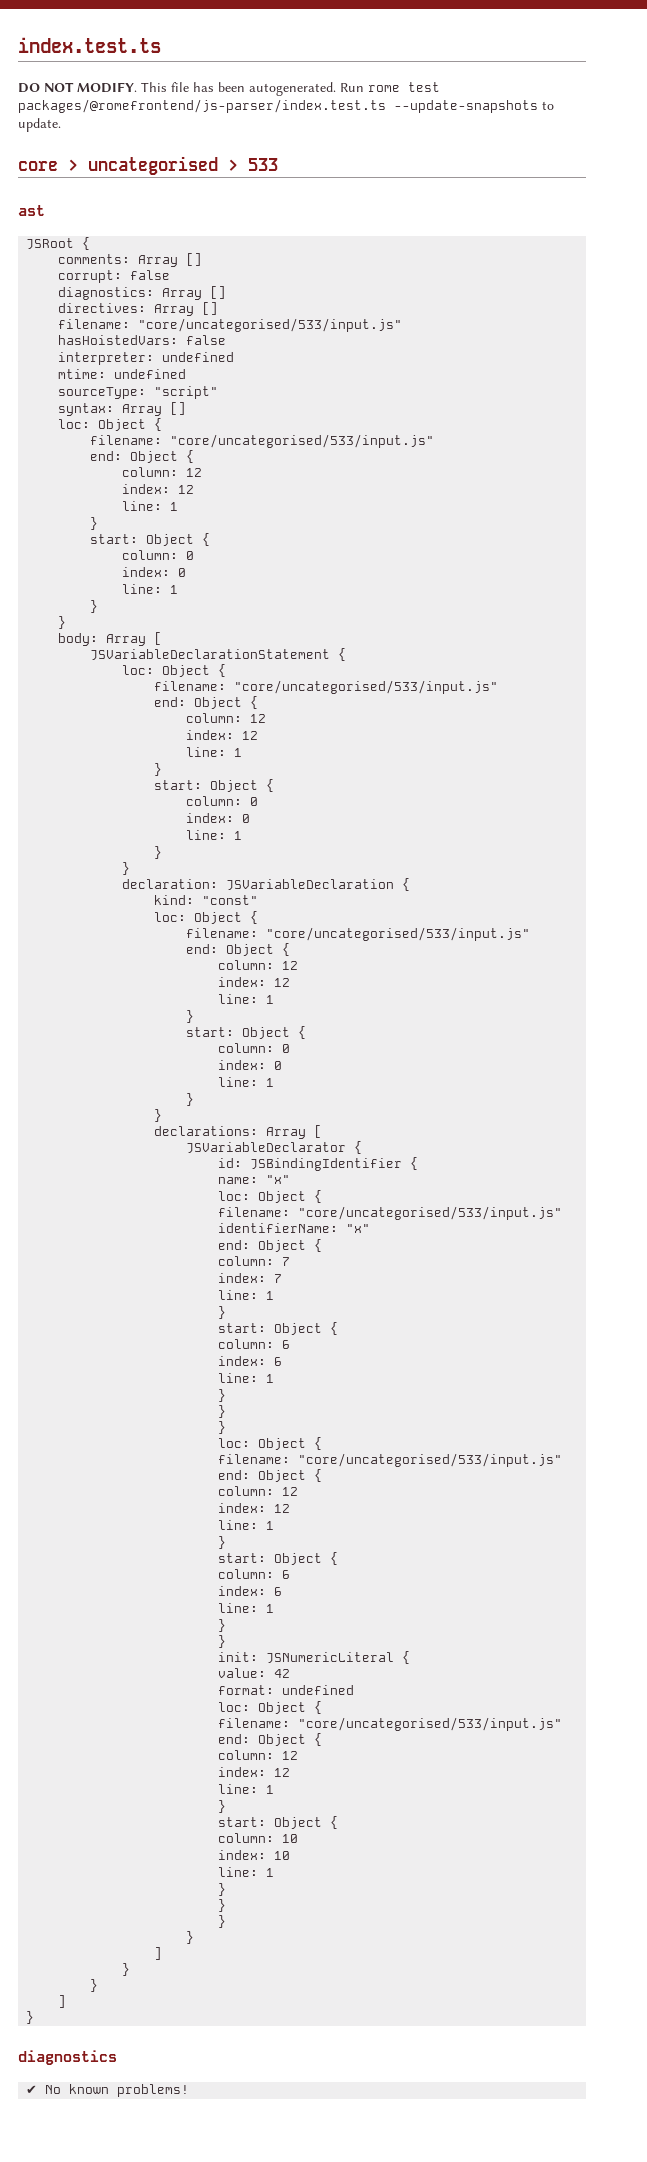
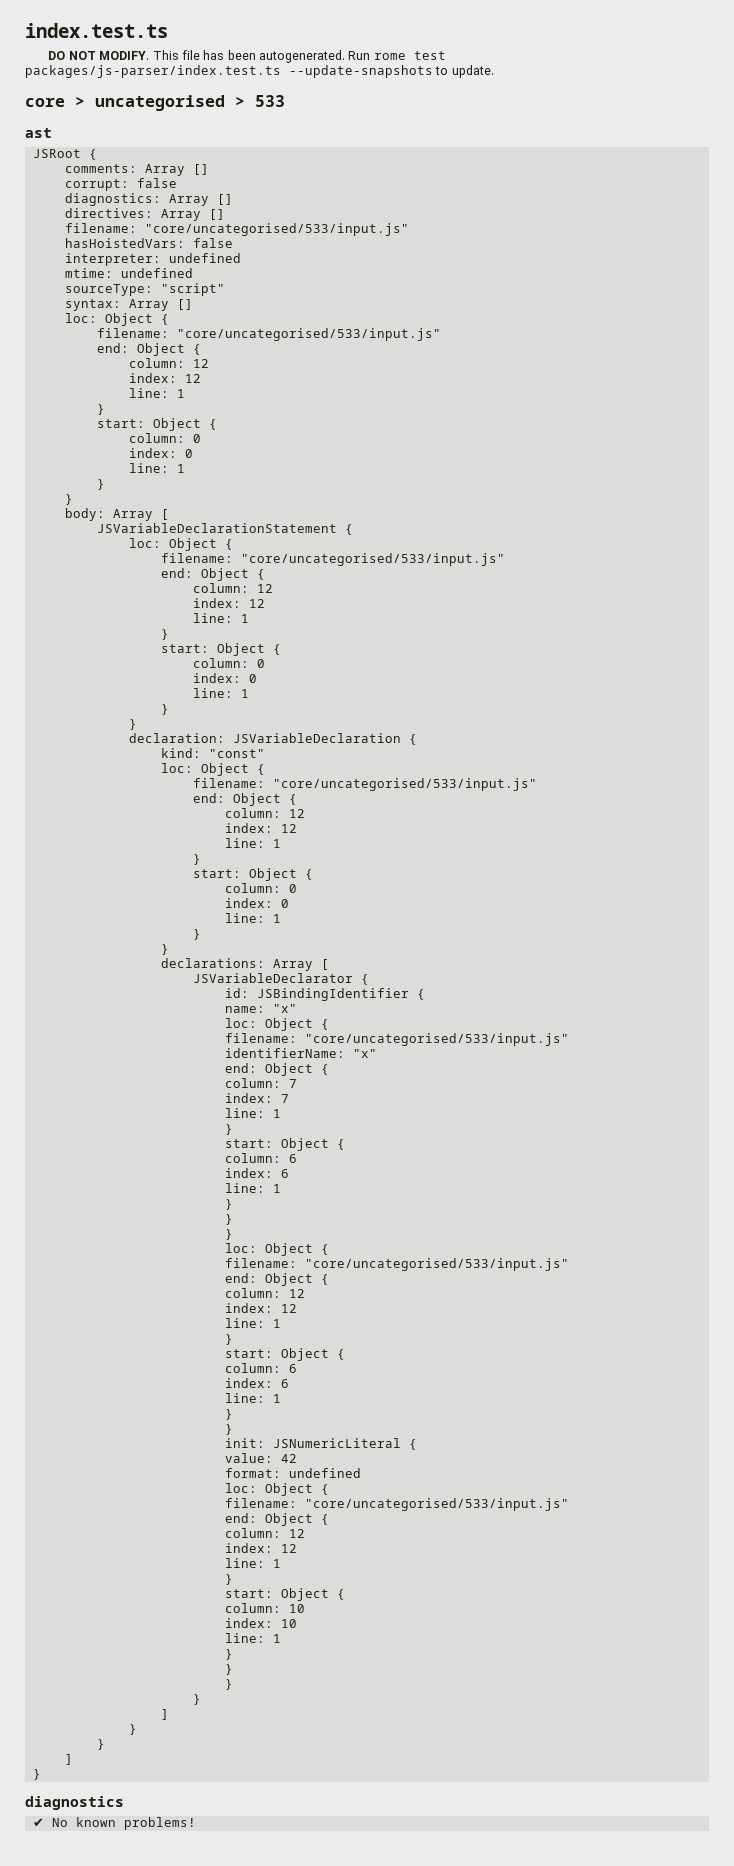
- Run rome test packages/@romefrontend/js-parser/index.test.ts --update-snapshots to update.
+ Run rome test packages/js-parser/index.test.ts --update-snapshots to update.

